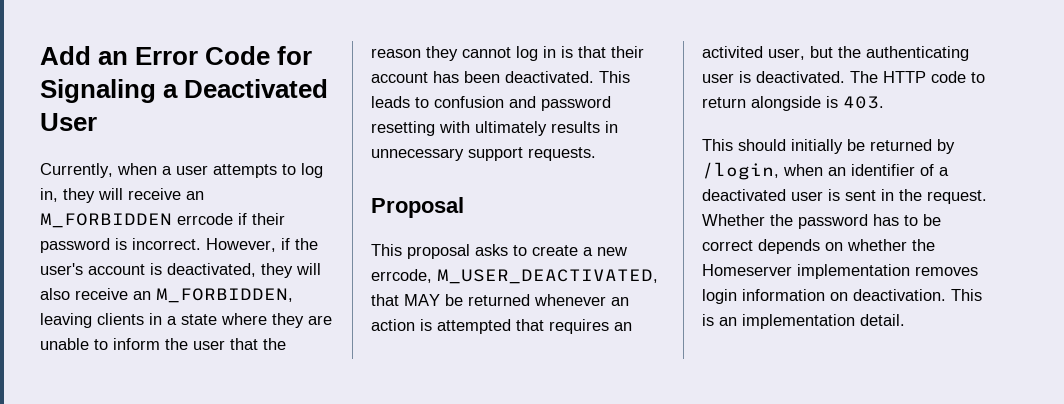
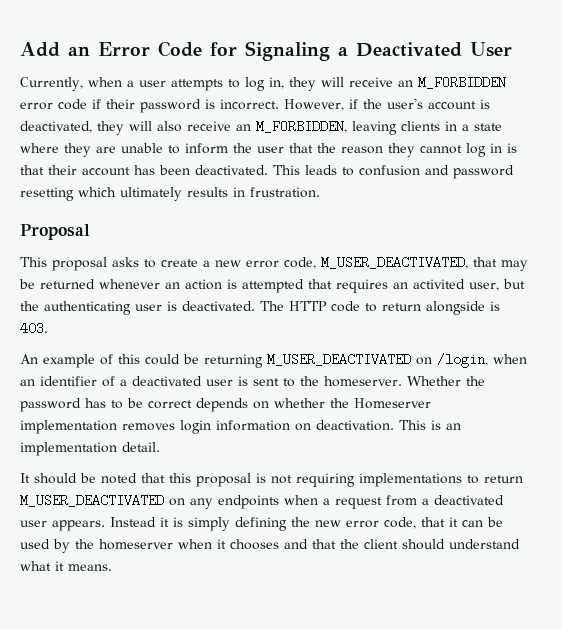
- Currently, when a user attempts to log in, they will receive an M_FORBIDDEN errcode if their password is incorrect.
+ Currently, when a user attempts to log in, they will receive an M_FORBIDDEN error code if their password is incorrect.
- This leads to confusion and password resetting with ultimately results in unnecessary support requests.
+ This leads to confusion and password resetting which ultimately results in frustration.
- This proposal asks to create a new errcode, M_USER_DEACTIVATED, that MAY be returned whenever an action is attempted that requires an activited user, but the authenticating user is deactivated.
+ This proposal asks to create a new error code, M_USER_DEACTIVATED, that may be returned whenever an action is attempted that requires an activited user, but the authenticating user is deactivated.
- This should initially be returned by /login, when an identifier of a deactivated user is sent in the request.
+ An example of this could be returning M_USER_DEACTIVATED on /login, when an identifier of a deactivated user is sent to the homeserver.
+ It should be noted that this proposal is not requiring implementations to return M_USER_DEACTIVATED on any endpoints when a request from a deactivated user appears. Instead it is simply defining the new error code, that it can be used by the homeserver when it chooses and that the client should understand what it means.

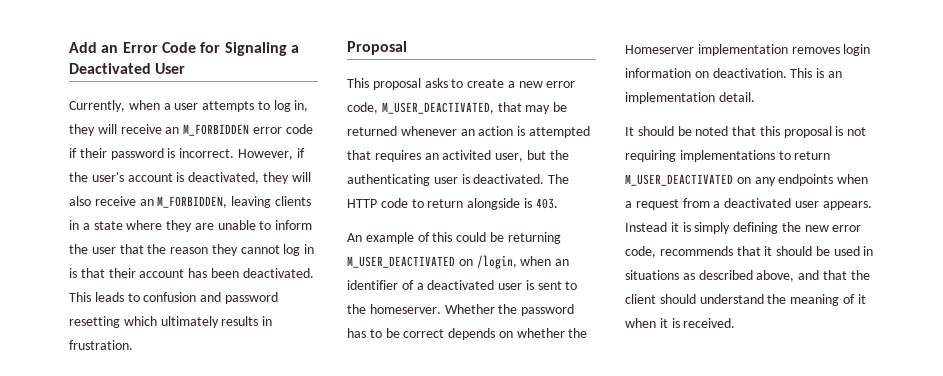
- Instead it is simply defining the new error code, that it can be used by the homeserver when it chooses and that the client should understand what it means.
+ Instead it is simply defining the new error code, recommends that it should be used in situations as described above, and that the client should understand the meaning of it when it is received.

